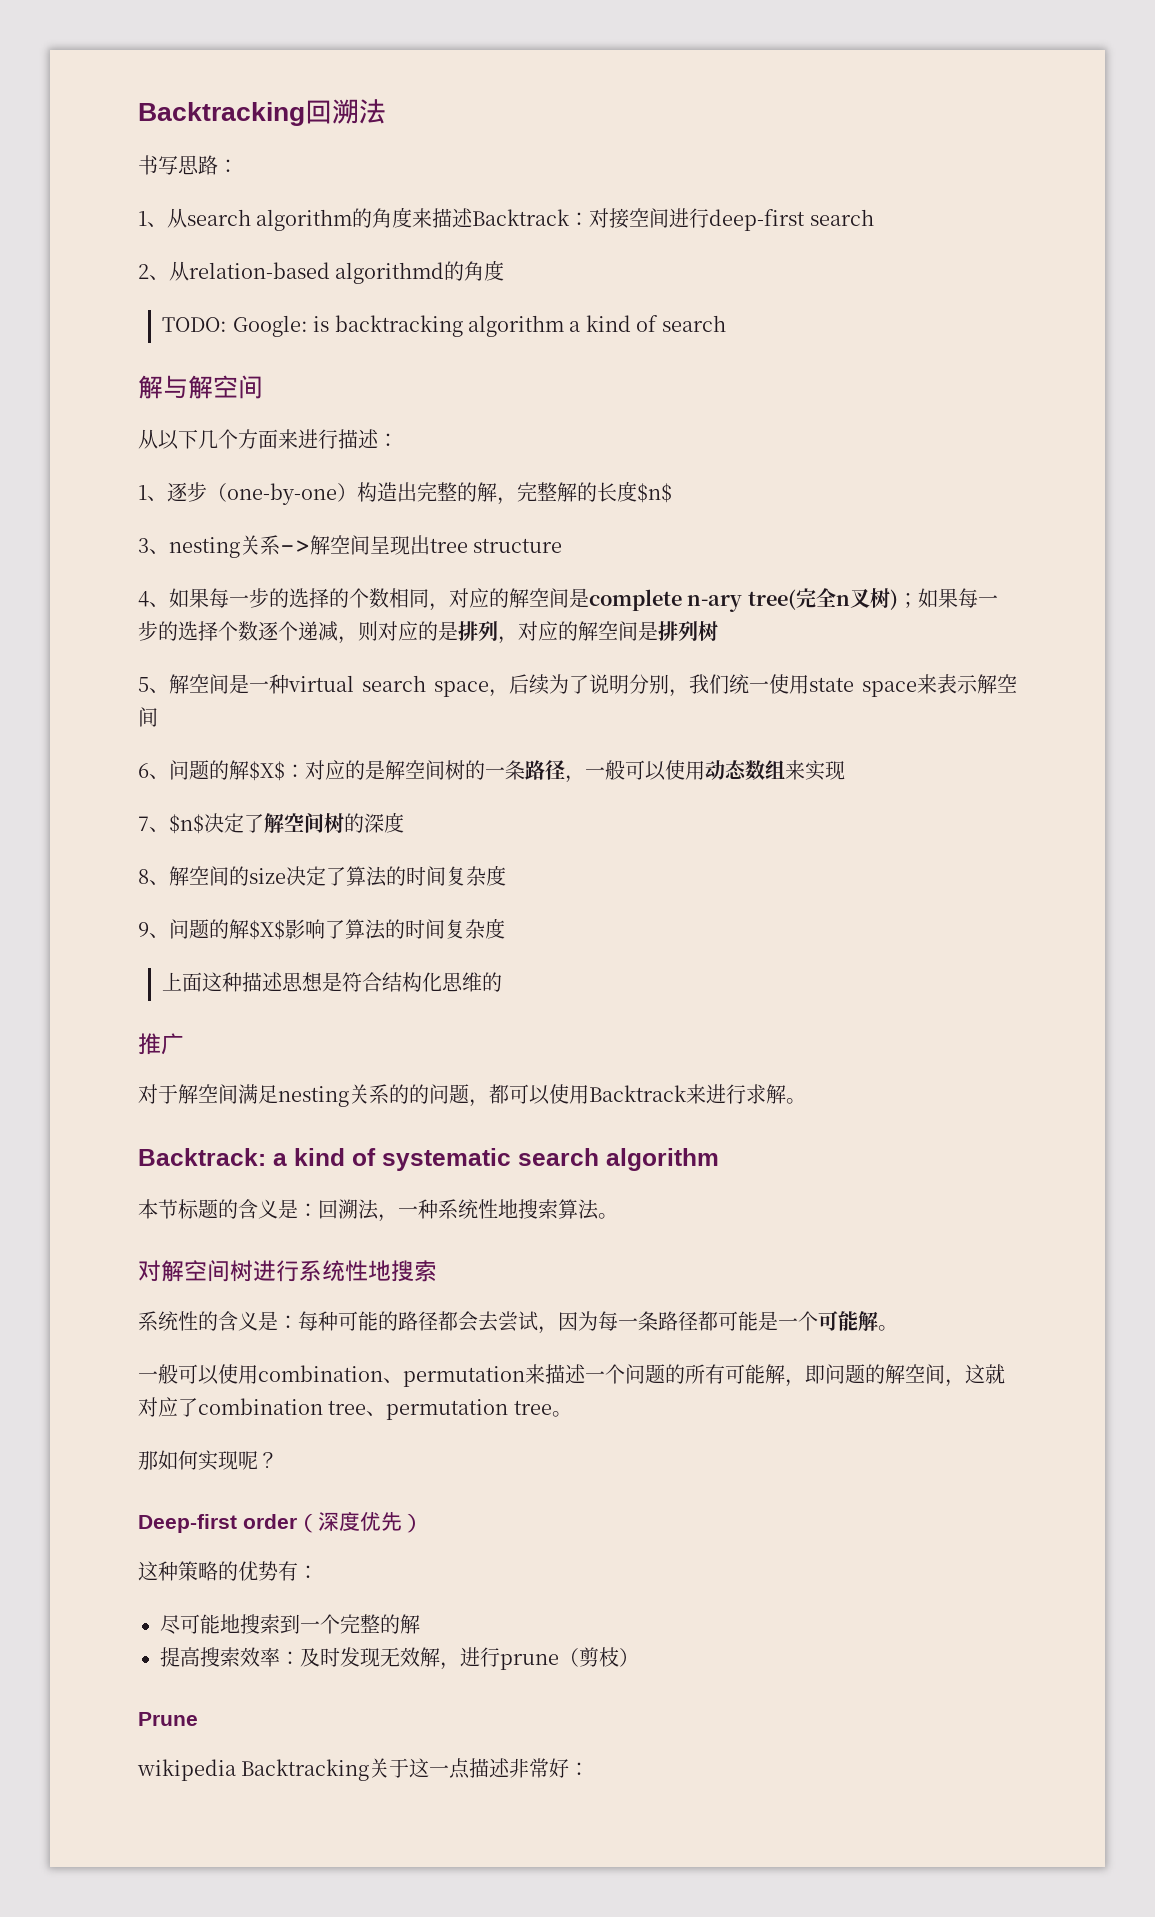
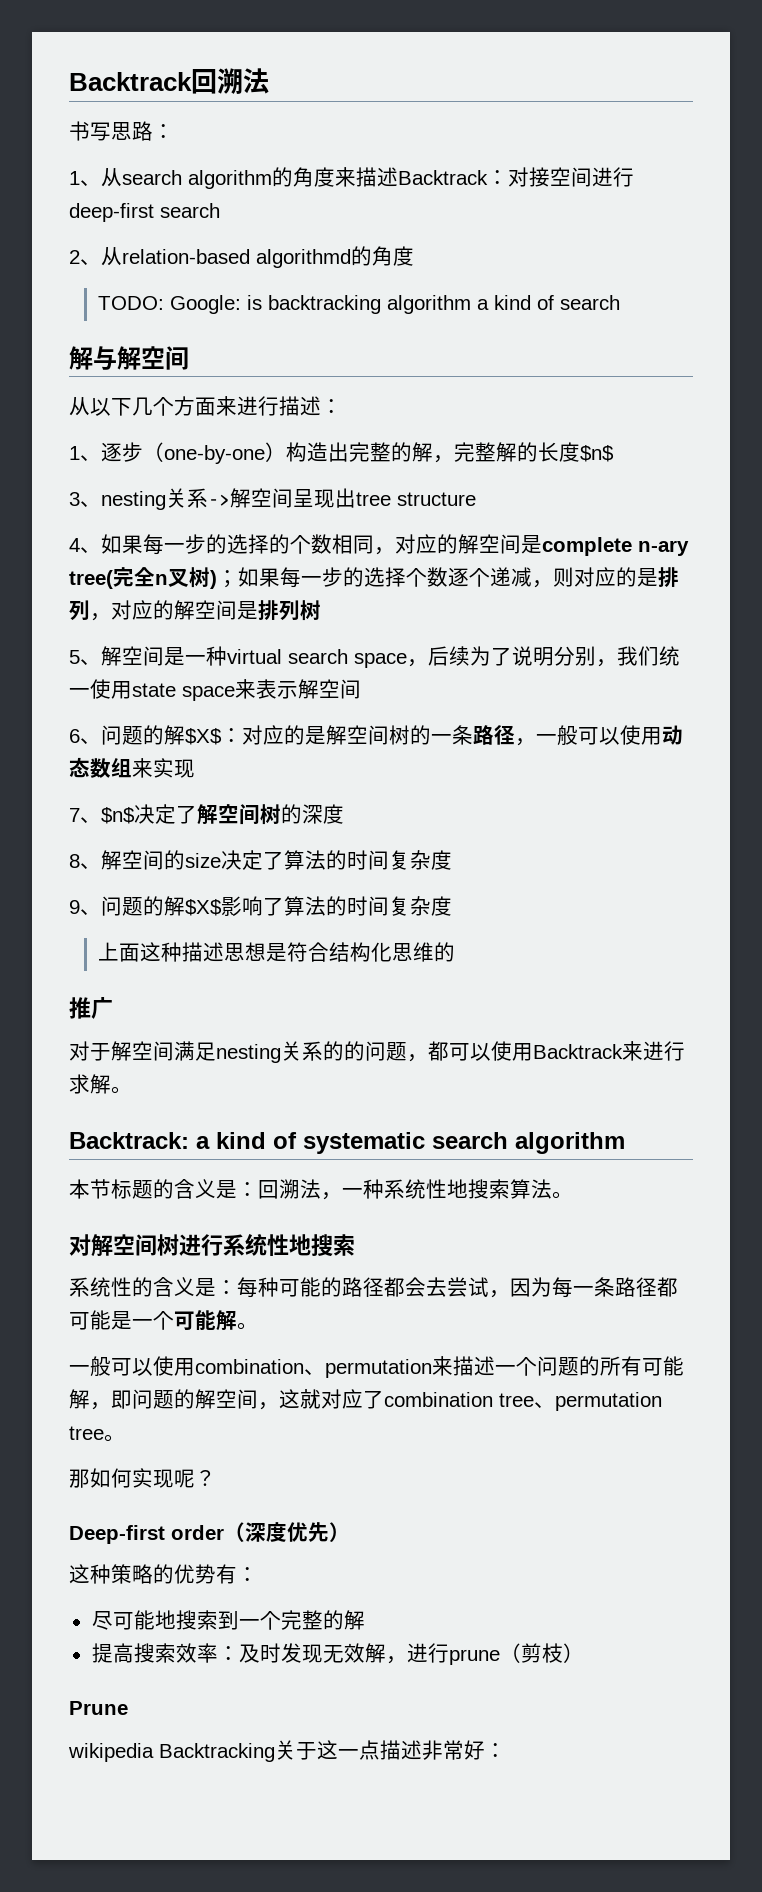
- Backtracking回溯法
+ Backtrack回溯法

